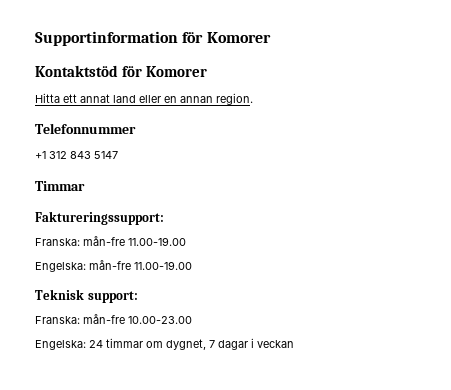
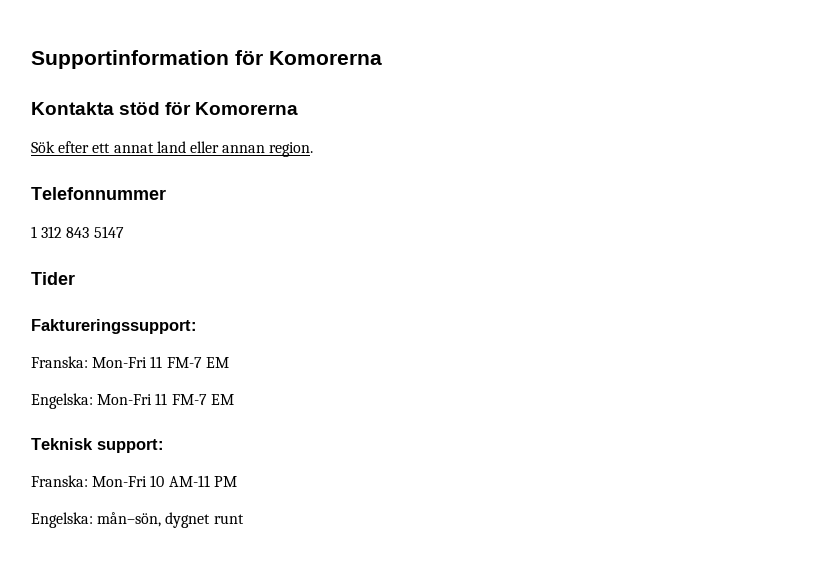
- Supportinformation för Komorer
- Kontaktstöd för Komorer
- Hitta ett annat land eller en annan region.
+ Supportinformation för Komorerna
+ Kontakta stöd för Komorerna
+ Sök efter ett annat land eller annan region.
- +1 312 843 5147
+ 1 312 843 5147
- Timmar
+ Tider
- Franska: mån-fre 11.00-19.00
- Engelska: mån-fre 11.00-19.00
+ Franska: Mon-Fri 11 FM-7 EM
+ Engelska: Mon-Fri 11 FM-7 EM
  Teknisk support:
- Franska: mån-fre 10.00-23.00
- Engelska: 24 timmar om dygnet, 7 dagar i veckan
+ Franska: Mon-Fri 10 AM-11 PM
+ Engelska: mån–sön, dygnet runt

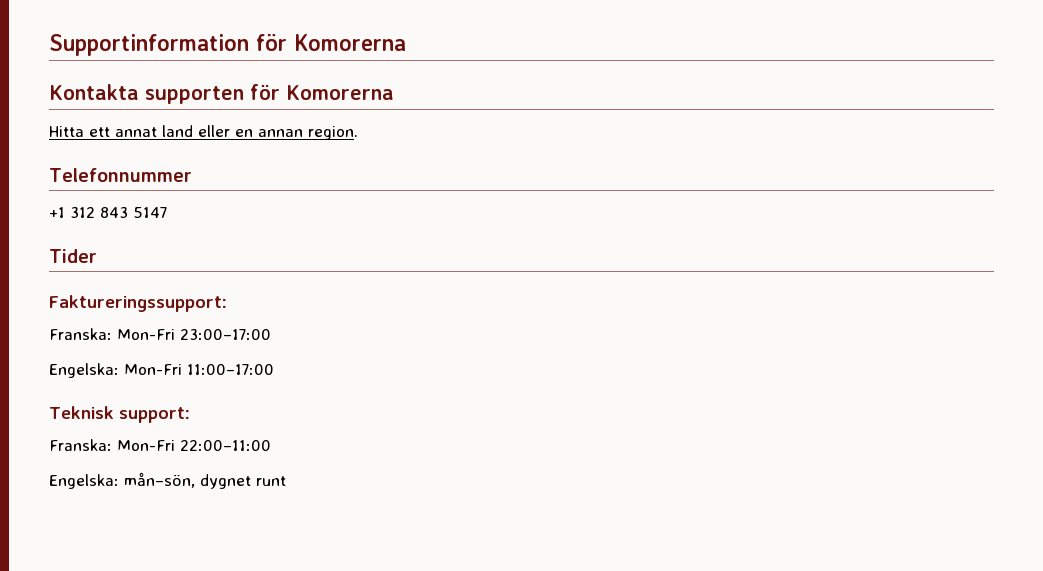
- Kontakta stöd för Komorerna
- Sök efter ett annat land eller annan region.
+ Kontakta supporten för Komorerna
+ Hitta ett annat land eller en annan region.
- 1 312 843 5147
+ +1 312 843 5147
- Franska: Mon-Fri 11 FM-7 EM
+ Franska: Mon-Fri 23:00–17:00
- Engelska: Mon-Fri 11 FM-7 EM
+ Engelska: Mon-Fri 11:00–17:00
- Franska: Mon-Fri 10 AM-11 PM
+ Franska: Mon-Fri 22:00–11:00

